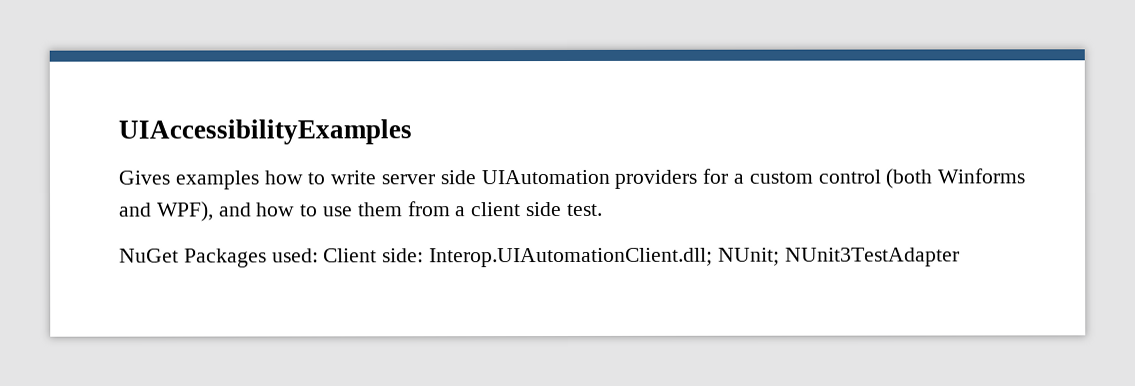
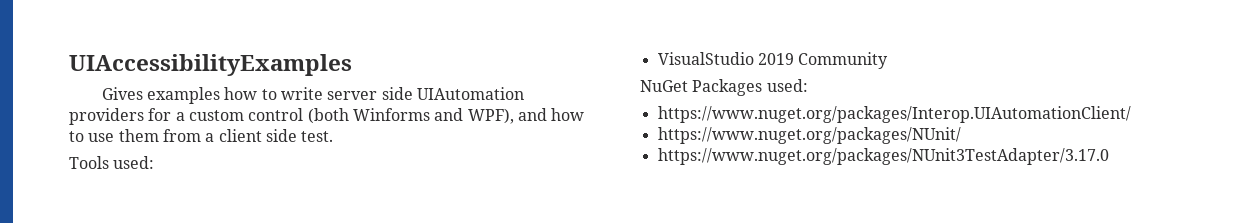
- NuGet Packages used: Client side: Interop.UIAutomationClient.dll; NUnit; NUnit3TestAdapter
+ Tools used:
+ VisualStudio 2019 Community
+ NuGet Packages used:
+ https://www.nuget.org/packages/Interop.UIAutomationClient/
+ https://www.nuget.org/packages/NUnit/
+ https://www.nuget.org/packages/NUnit3TestAdapter/3.17.0

